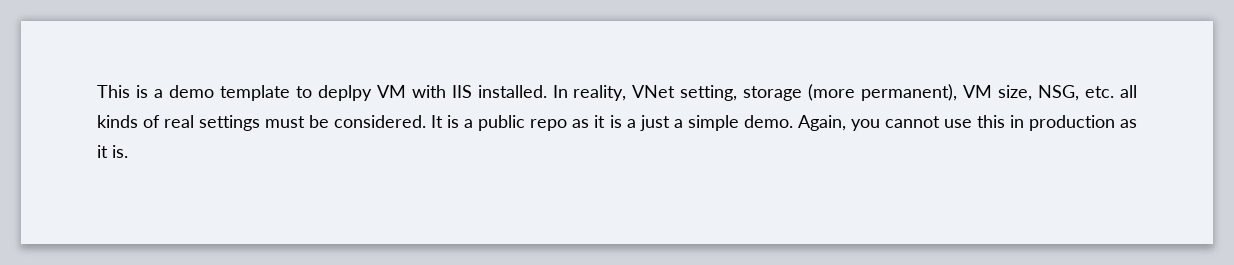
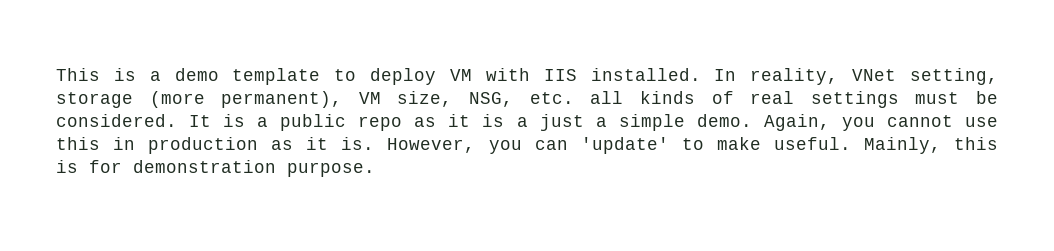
- This is a demo template to deplpy VM with IIS installed.
+ This is a demo template to deploy VM with IIS installed.
+ However, you can 'update' to make useful. Mainly, this is for demonstration purpose.

